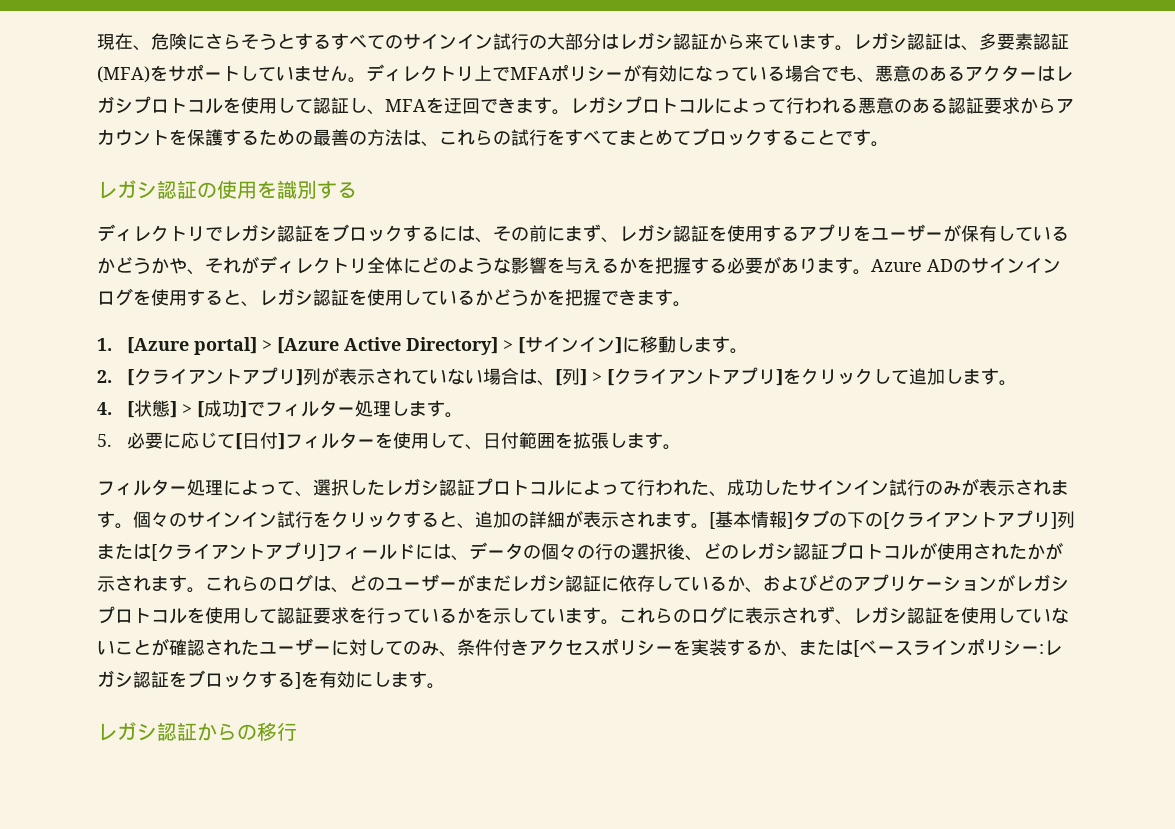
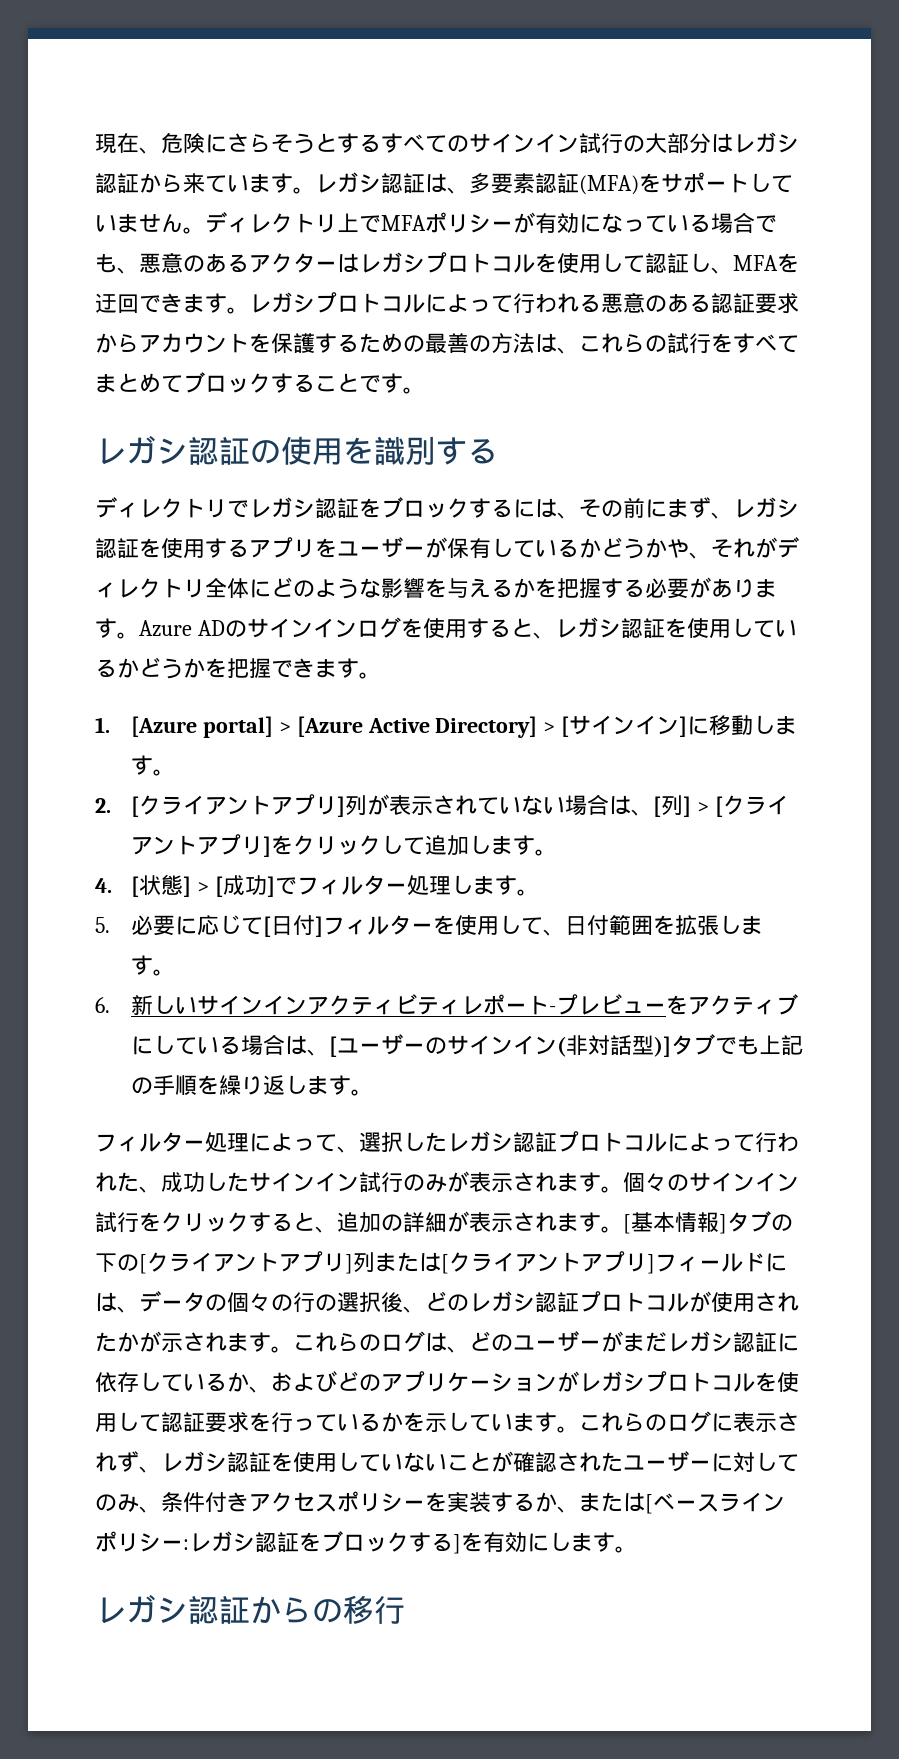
+ 6.新しいサインインアクティビティレポート-プレビューをアクティブにしている場合は、[ユーザーのサインイン(非対話型)]タブでも上記の手順を繰り返します。

